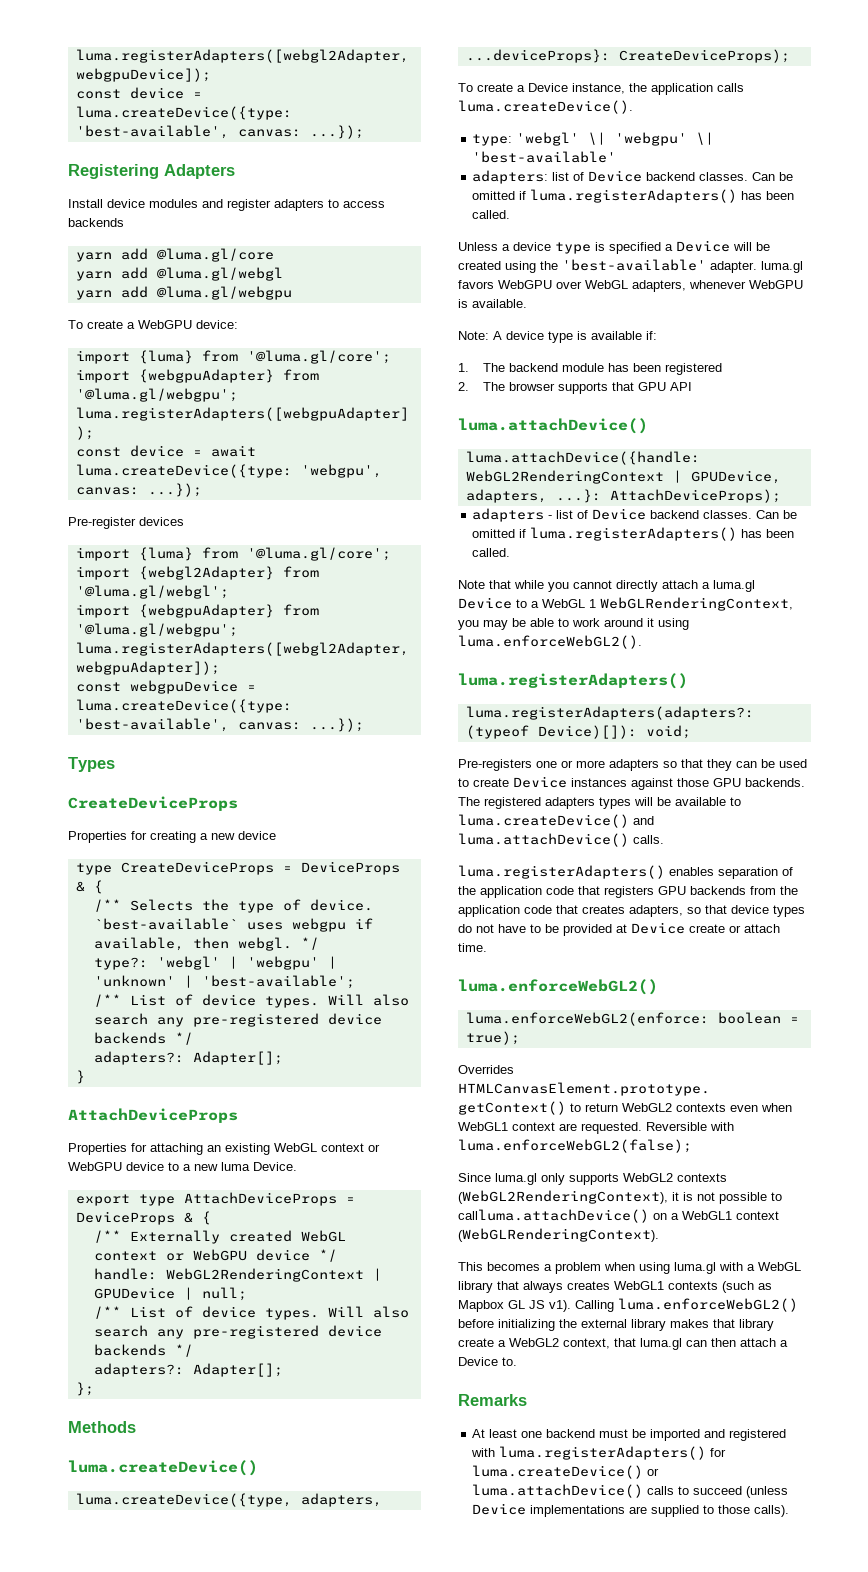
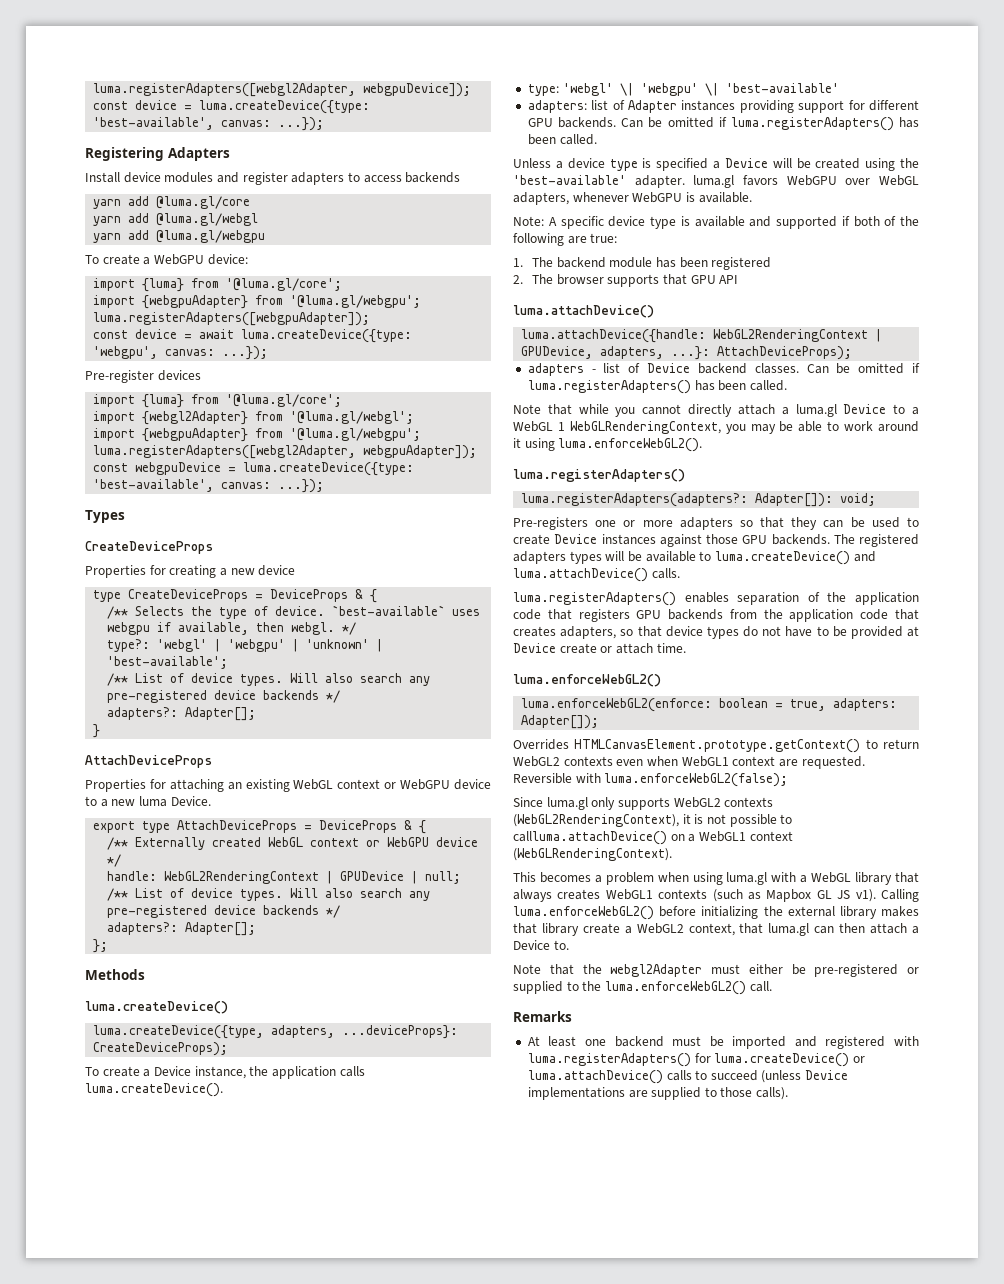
- adapters: list of Device backend classes.
+ adapters: list of Adapter instances providing support for different GPU backends.
- Note: A device type is available if:
+ Note: A specific device type is available and supported if both of the following are true:
- luma.registerAdapters(adapters?: (typeof Device)[]): void;
+ luma.registerAdapters(adapters?: Adapter[]): void;
- luma.enforceWebGL2(enforce: boolean = true);
+ luma.enforceWebGL2(enforce: boolean = true, adapters: Adapter[]);
+ Note that the webgl2Adapter must either be pre-registered or supplied to the luma.enforceWebGL2() call.

